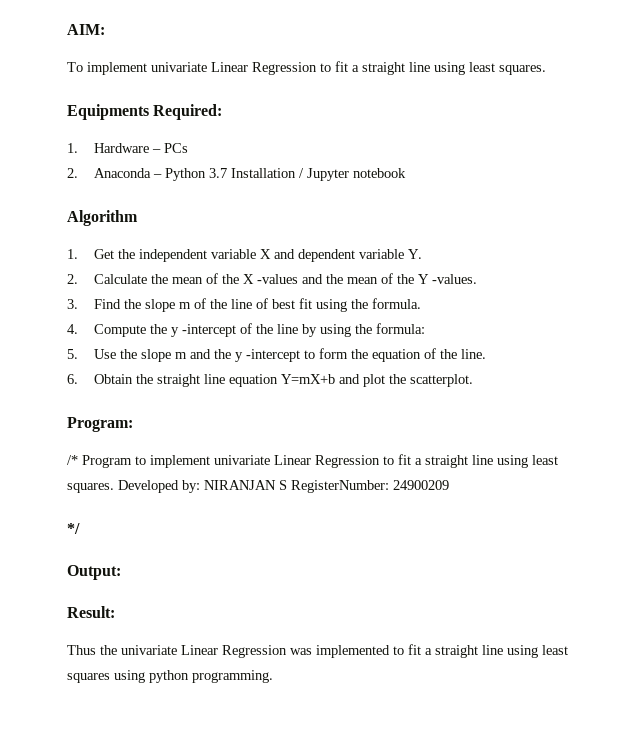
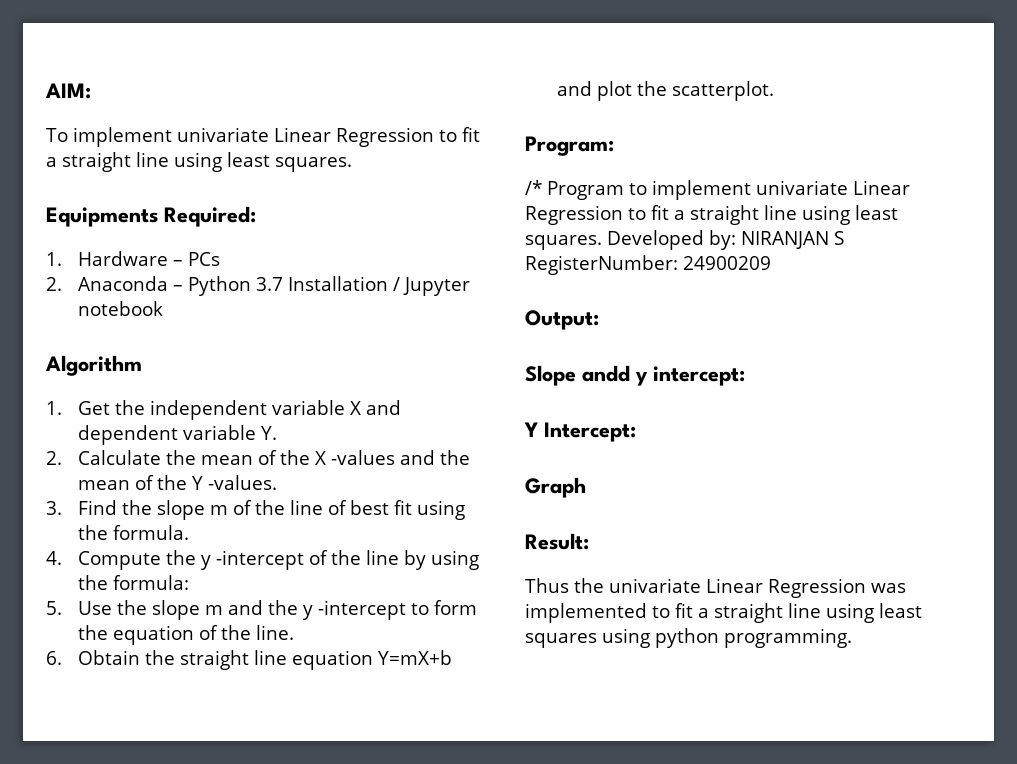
- */
  Output:
+ Slope andd y intercept:
+ Y Intercept:
+ Graph

